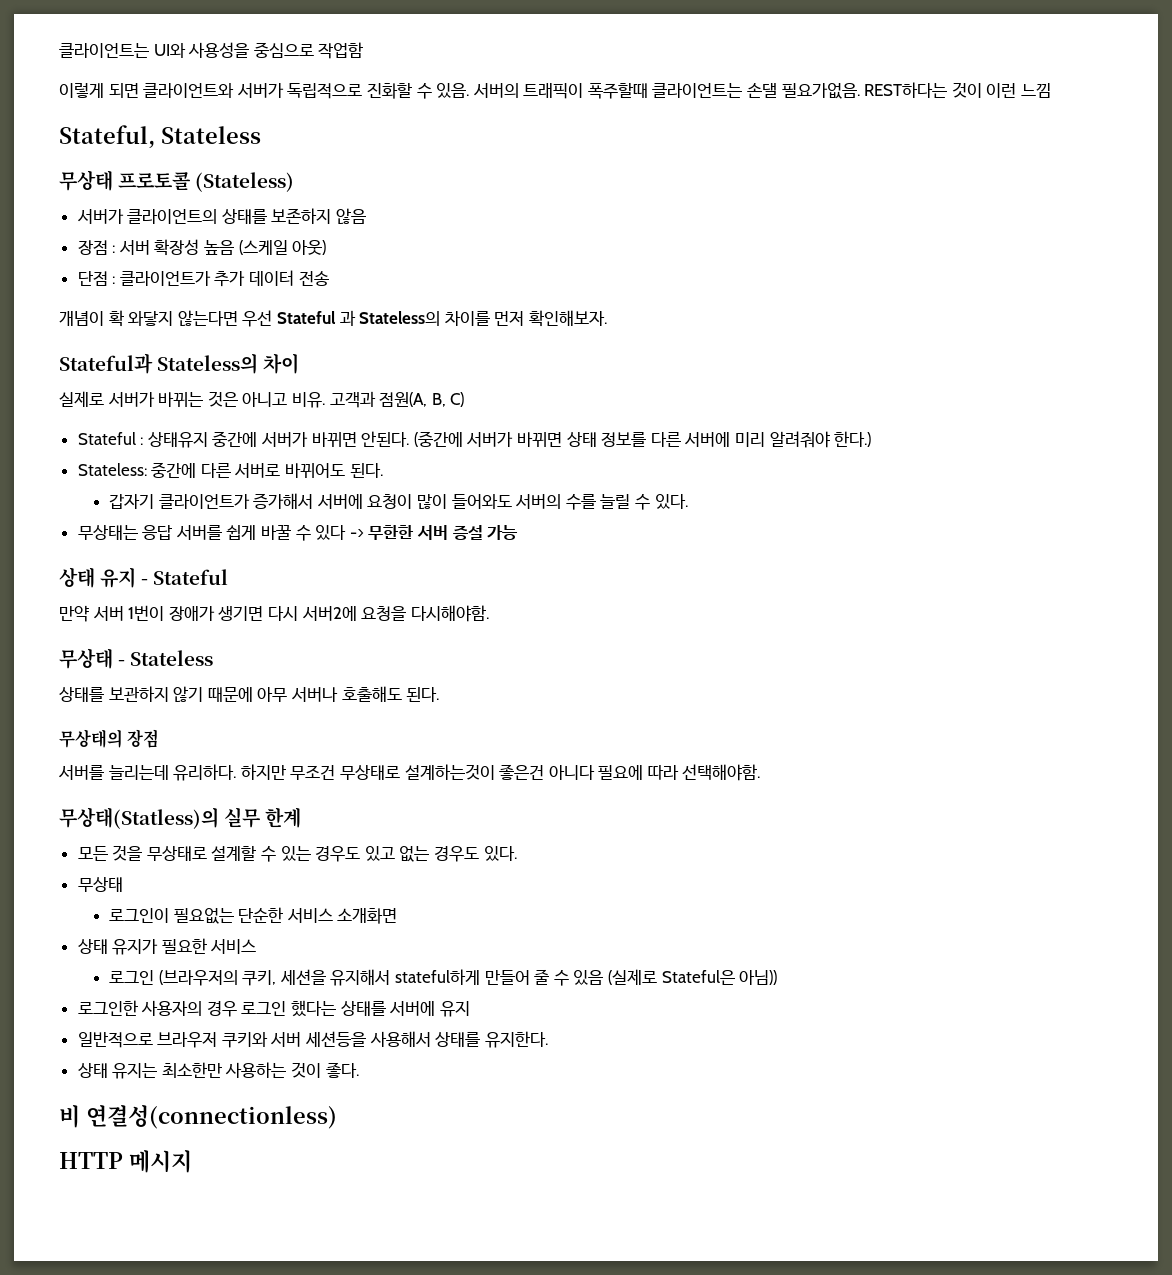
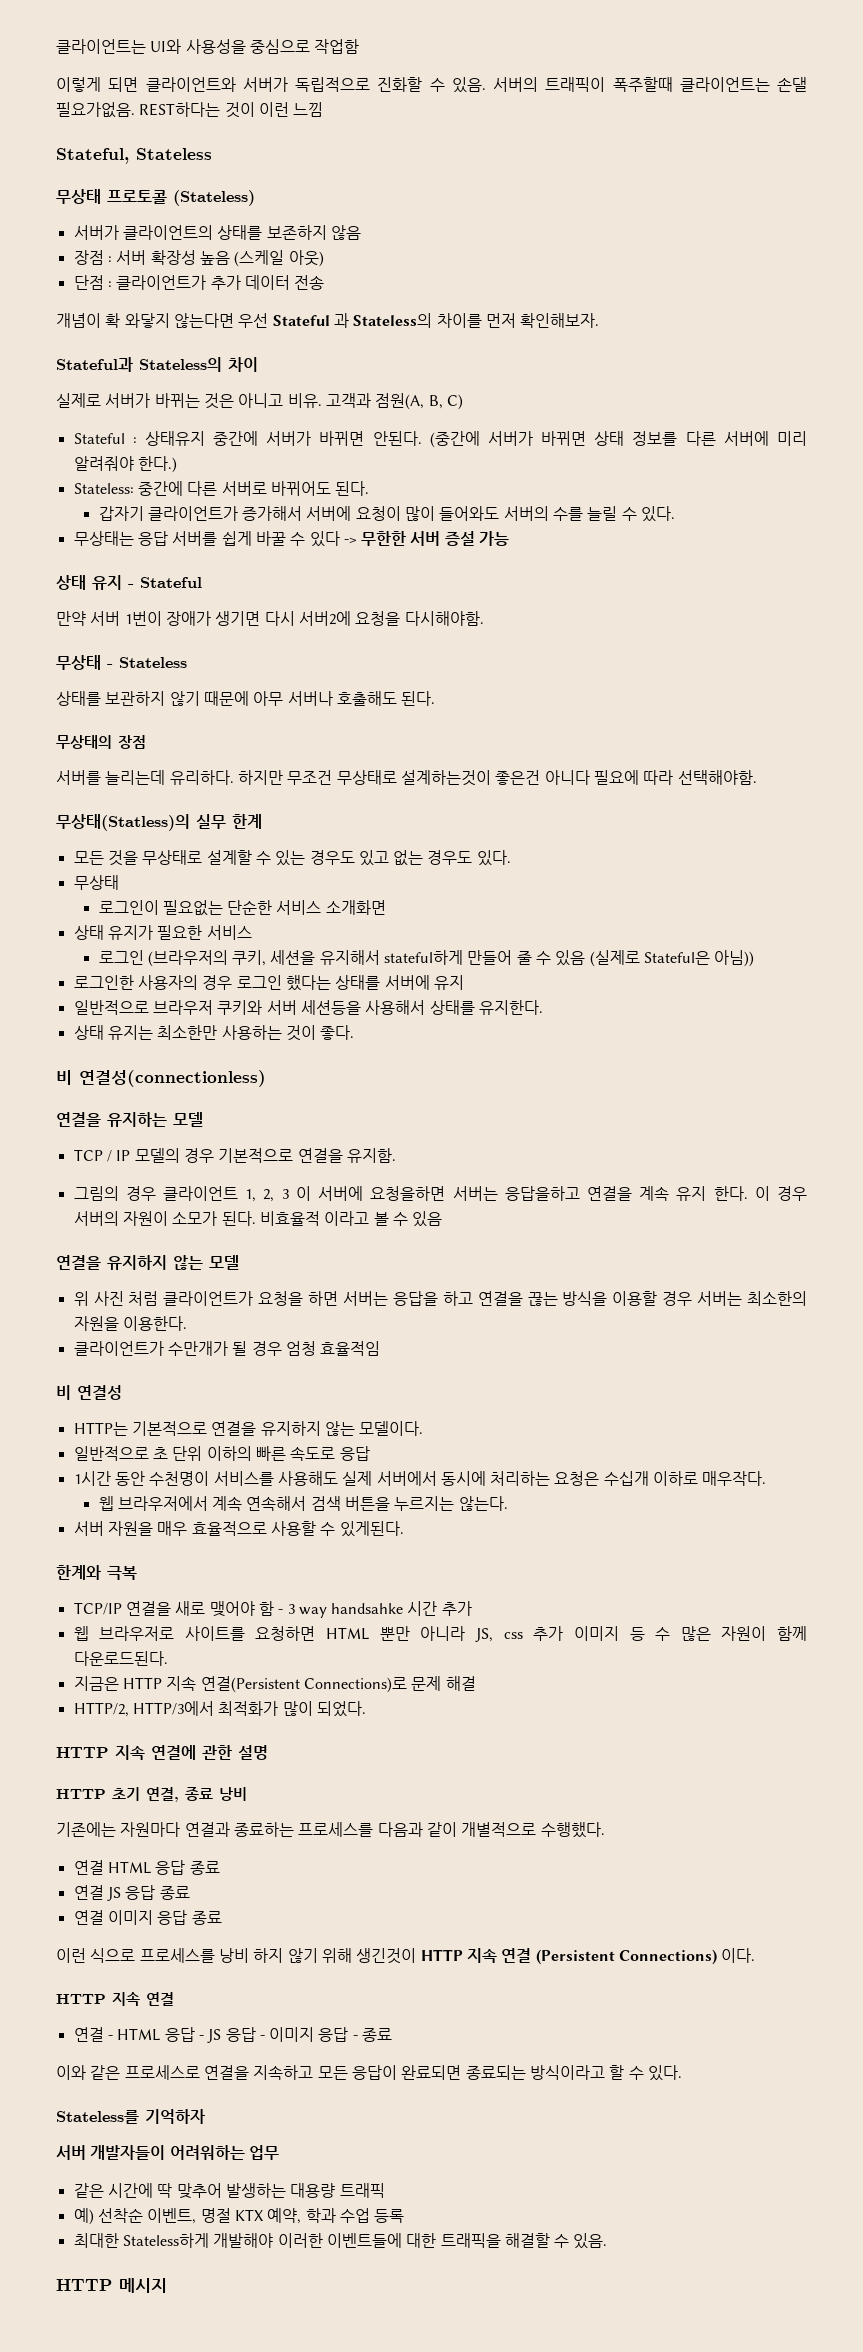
+ 연결을 유지하는 모델
+ TCP / IP 모델의 경우 기본적으로 연결을 유지함.
+ 그림의 경우 클라이언트 1, 2, 3 이 서버에 요청을하면 서버는 응답을하고 연결을 계속 유지 한다. 이 경우 서버의 자원이 소모가 된다. 비효율적 이라고 볼 수 있음
+ 연결을 유지하지 않는 모델
+ 위 사진 처럼 클라이언트가 요청을 하면 서버는 응답을 하고 연결을 끊는 방식을 이용할 경우 서버는 최소한의 자원을 이용한다.
+ 클라이언트가 수만개가 될 경우 엄청 효율적임
+ 비 연결성
+ HTTP는 기본적으로 연결을 유지하지 않는 모델이다.
+ 일반적으로 초 단위 이하의 빠른 속도로 응답
+ 1시간 동안 수천명이 서비스를 사용해도 실제 서버에서 동시에 처리하는 요청은 수십개 이하로 매우작다.
+ 웹 브라우저에서 계속 연속해서 검색 버튼을 누르지는 않는다.
+ 서버 자원을 매우 효율적으로 사용할 수 있게된다.
+ 한계와 극복
+ TCP/IP 연결을 새로 맺어야 함 - 3 way handsahke 시간 추가
+ 웹 브라우저로 사이트를 요청하면 HTML 뿐만 아니라 JS, css 추가 이미지 등 수 많은 자원이 함께 다운로드된다.
+ 지금은 HTTP 지속 연결(Persistent Connections)로 문제 해결
+ HTTP/2, HTTP/3에서 최적화가 많이 되었다.
+ HTTP 지속 연결에 관한 설명
+ HTTP 초기 연결, 종료 낭비
+ 기존에는 자원마다 연결과 종료하는 프로세스를 다음과 같이 개별적으로 수행했다.
+ 연결 HTML 응답 종료
+ 연결 JS 응답 종료
+ 연결 이미지 응답 종료
+ 이런 식으로 프로세스를 낭비 하지 않기 위해 생긴것이 HTTP 지속 연결 (Persistent Connections) 이다.
+ HTTP 지속 연결
+ 연결 - HTML 응답 - JS 응답 - 이미지 응답 - 종료
+ 이와 같은 프로세스로 연결을 지속하고 모든 응답이 완료되면 종료되는 방식이라고 할 수 있다.
+ Stateless를 기억하자
+ 서버 개발자들이 어려워하는 업무
+ 같은 시간에 딱 맞추어 발생하는 대용량 트래픽
+ 예) 선착순 이벤트, 명절 KTX 예약, 학과 수업 등록
+ 최대한 Stateless하게 개발해야 이러한 이벤트들에 대한 트래픽을 해결할 수 있음.

